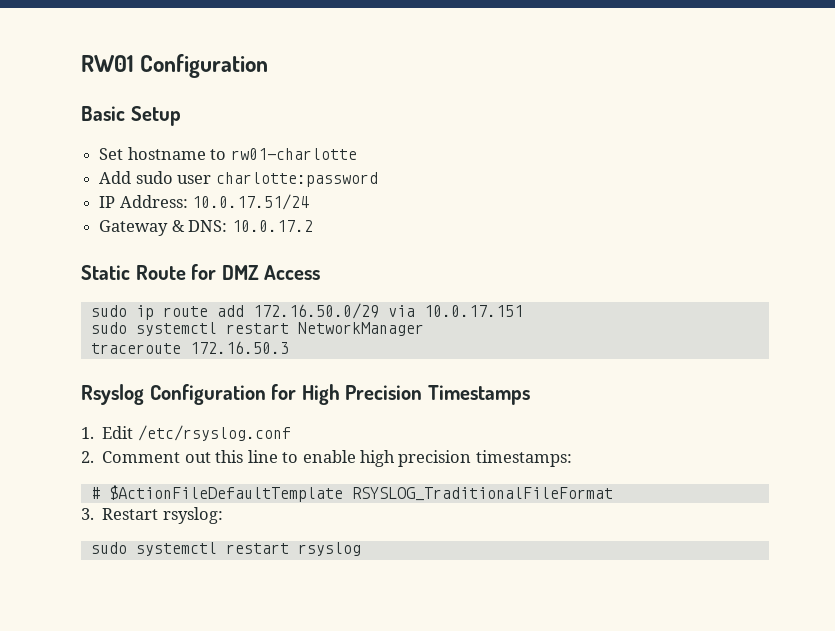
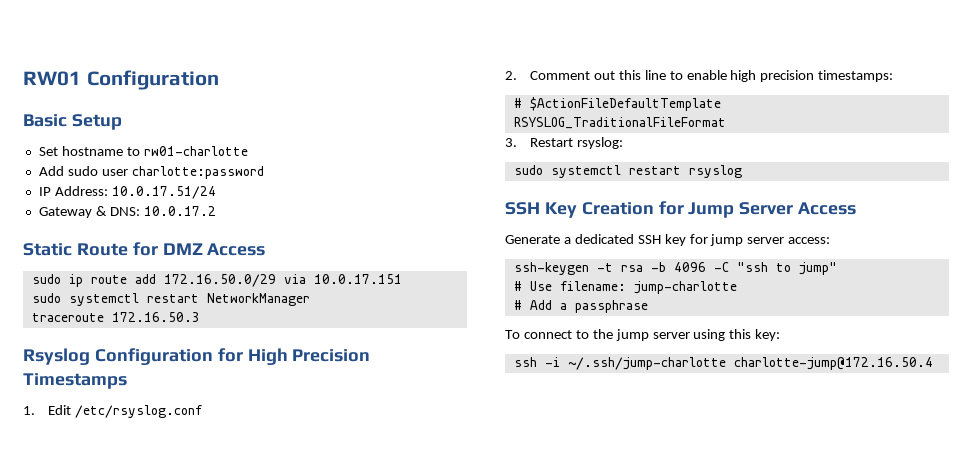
+ SSH Key Creation for Jump Server Access
+ Generate a dedicated SSH key for jump server access:
+ ssh-keygen -t rsa -b 4096 -C "ssh to jump"
+ # Use filename: jump-charlotte
+ # Add a passphrase
+ To connect to the jump server using this key:
+ ssh -i ~/.ssh/jump-charlotte charlotte-jump@172.16.50.4

